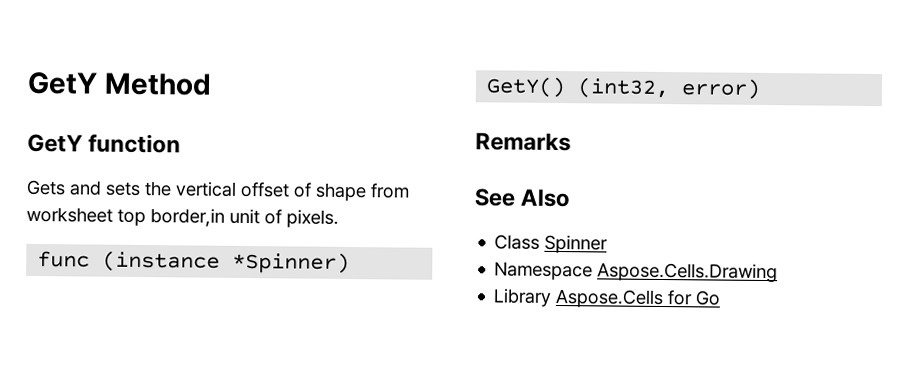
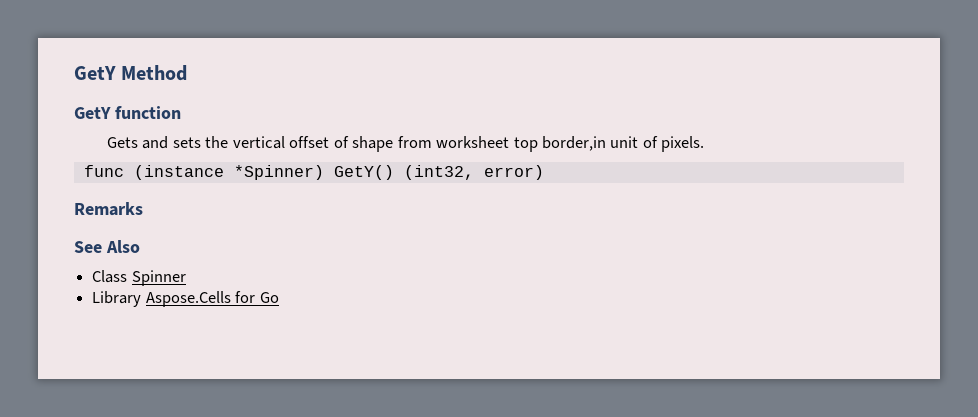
- Namespace Aspose.Cells.Drawing

